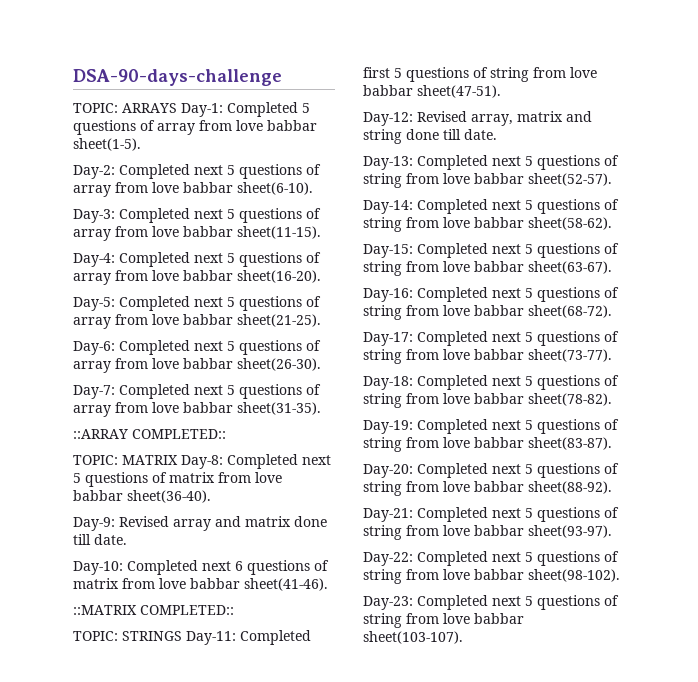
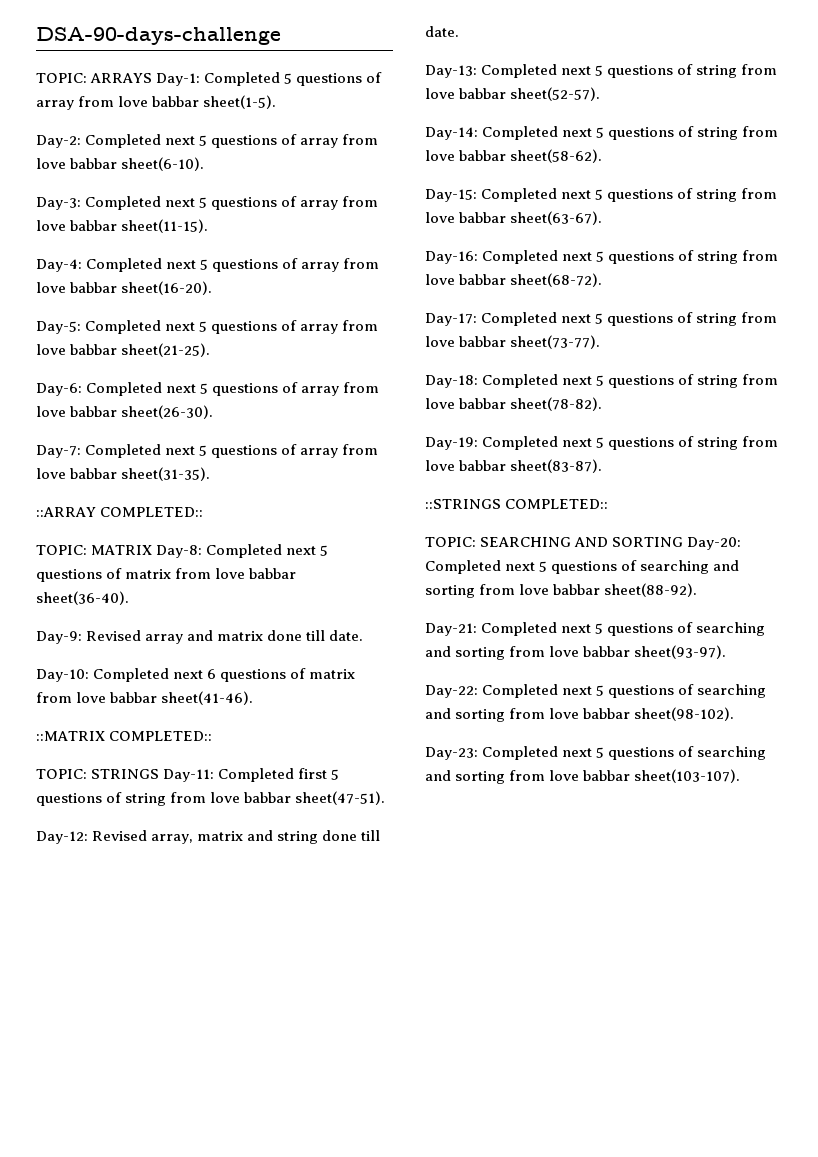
- Day-20: Completed next 5 questions of string from love babbar sheet(88-92).
+ ::STRINGS COMPLETED::
+ TOPIC: SEARCHING AND SORTING Day-20: Completed next 5 questions of searching and sorting from love babbar sheet(88-92).
- Day-21: Completed next 5 questions of string from love babbar sheet(93-97).
+ Day-21: Completed next 5 questions of searching and sorting from love babbar sheet(93-97).
- Day-22: Completed next 5 questions of string from love babbar sheet(98-102).
+ Day-22: Completed next 5 questions of searching and sorting from love babbar sheet(98-102).
- Day-23: Completed next 5 questions of string from love babbar sheet(103-107).
+ Day-23: Completed next 5 questions of searching and sorting from love babbar sheet(103-107).

